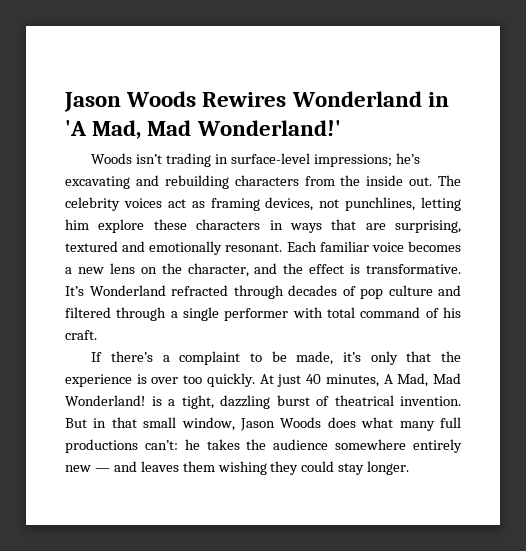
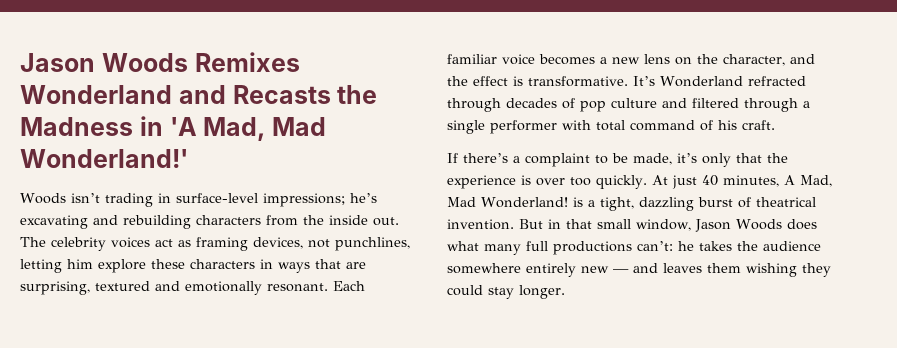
- Jason Woods Rewires Wonderland in 'A Mad, Mad Wonderland!'
+ Jason Woods Remixes Wonderland and Recasts the Madness in 'A Mad, Mad Wonderland!'

